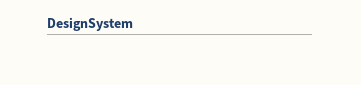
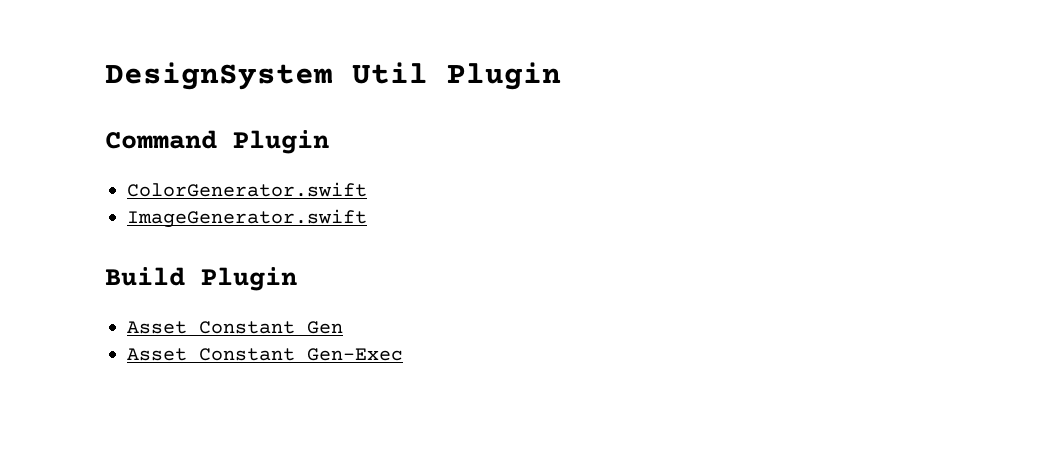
- DesignSystem
+ DesignSystem Util Plugin
+ Command Plugin
+ ColorGenerator.swift
+ ImageGenerator.swift
+ Build Plugin
+ Asset Constant Gen
+ Asset Constant Gen-Exec

